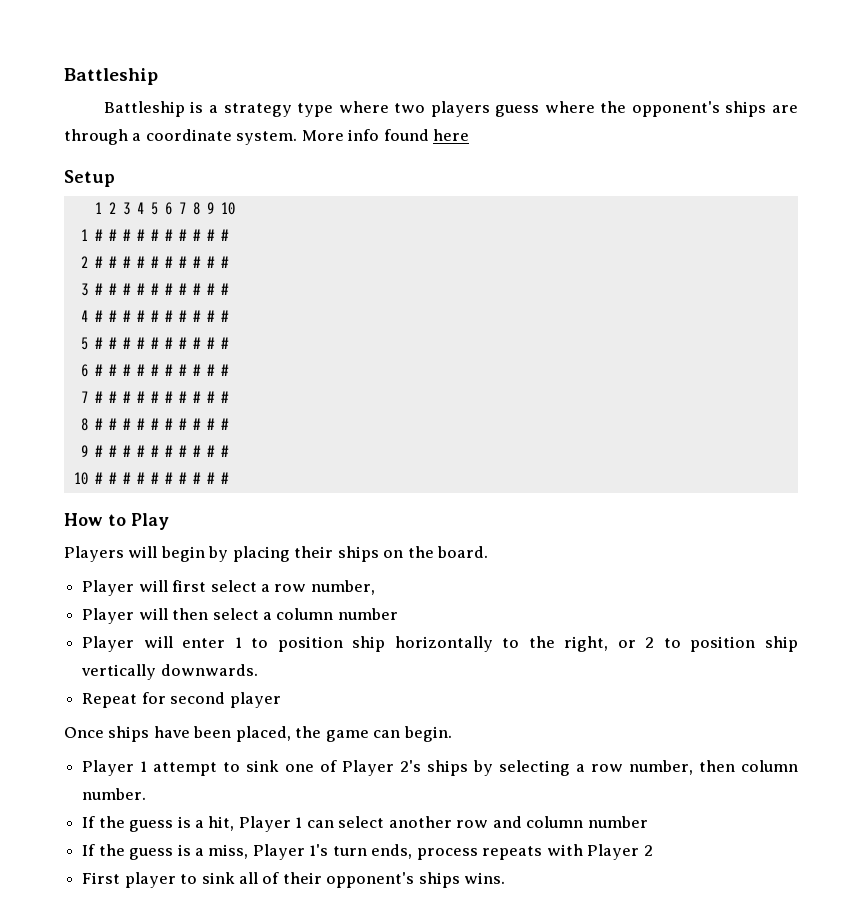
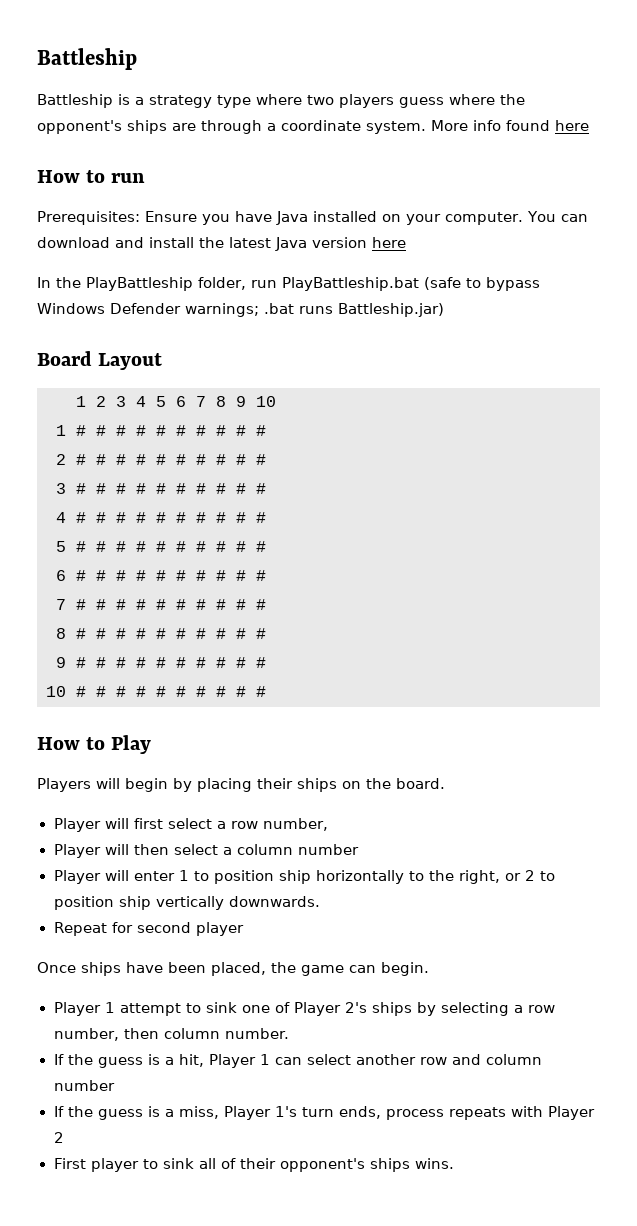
- Setup
+ How to run
+ Prerequisites: Ensure you have Java installed on your computer. You can download and install the latest Java version here
+ In the PlayBattleship folder, run PlayBattleship.bat (safe to bypass Windows Defender warnings; .bat runs Battleship.jar)
+ Board Layout

